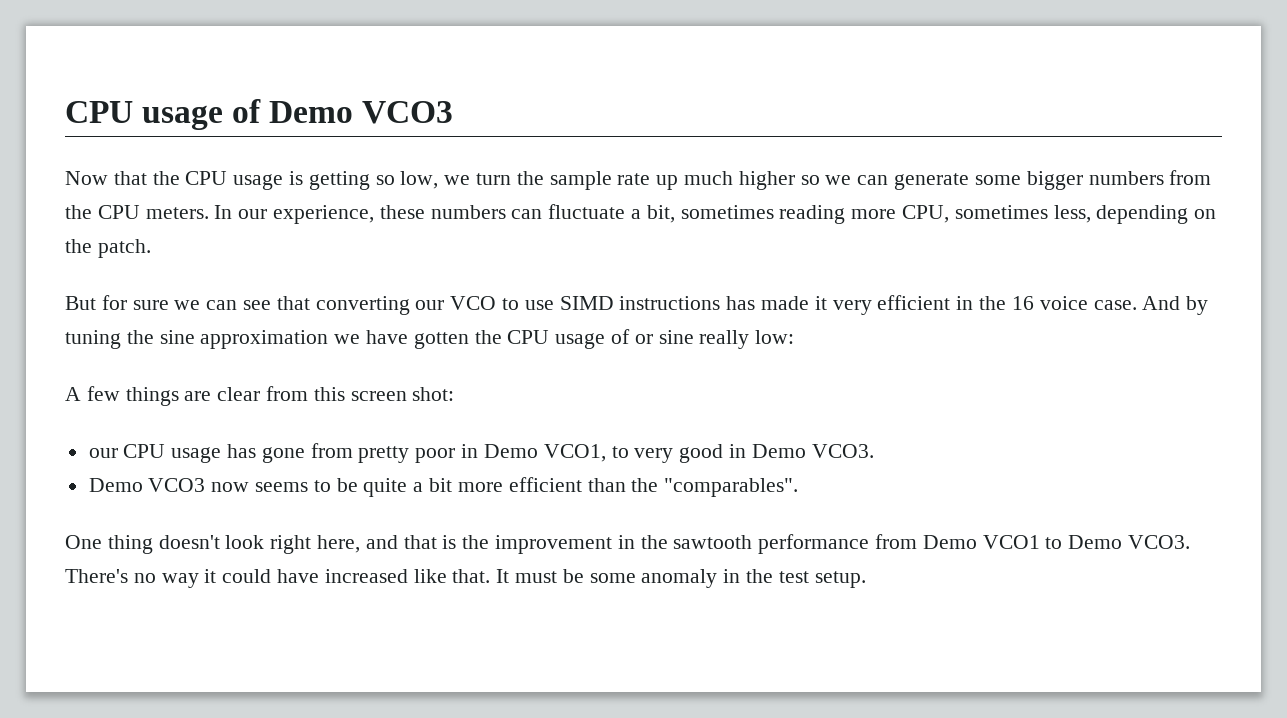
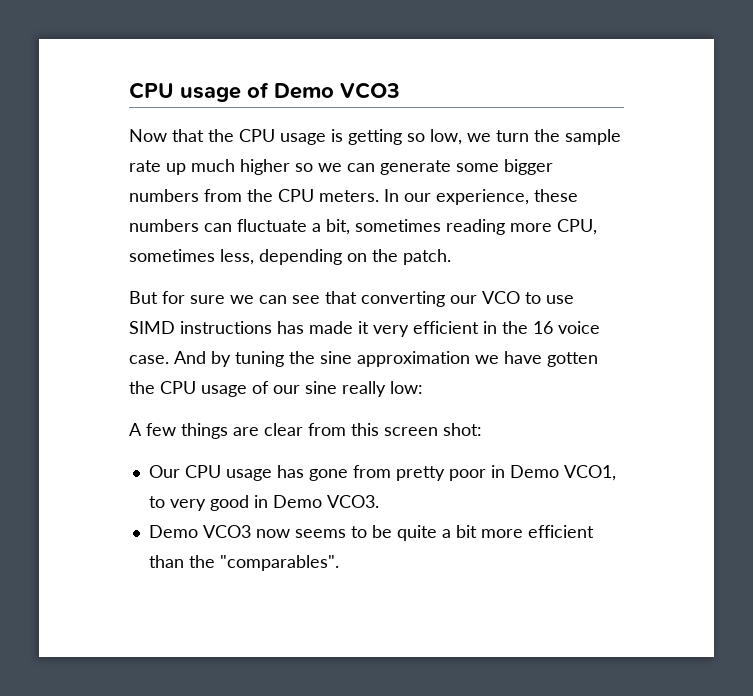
- And by tuning the sine approximation we have gotten the CPU usage of or sine really low:
+ And by tuning the sine approximation we have gotten the CPU usage of our sine really low:
- our CPU usage has gone from pretty poor in Demo VCO1, to very good in Demo VCO3.
+ Our CPU usage has gone from pretty poor in Demo VCO1, to very good in Demo VCO3.
- One thing doesn't look right here, and that is the improvement in the sawtooth performance from Demo VCO1 to Demo VCO3. There's no way it could have increased like that. It must be some anomaly in the test setup.

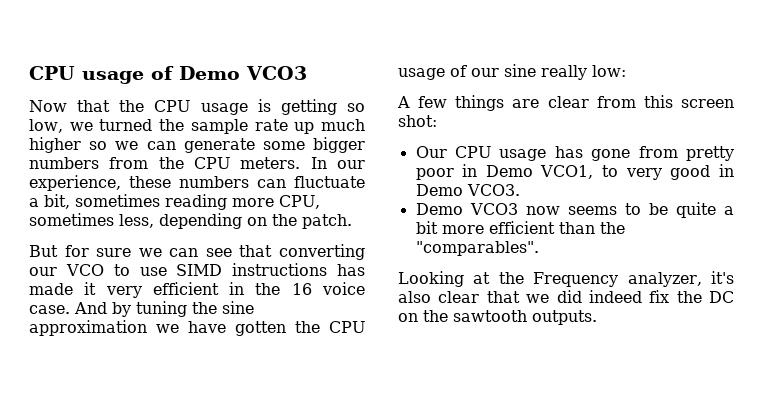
- Now that the CPU usage is getting so low, we turn the sample rate up much higher so we can generate some bigger numbers from the CPU meters.
+ Now that the CPU usage is getting so low, we turned the sample rate up much higher so we can generate some bigger numbers from the CPU meters.
+ Looking at the Frequency analyzer, it's also clear that we did indeed fix the DC on the sawtooth outputs.

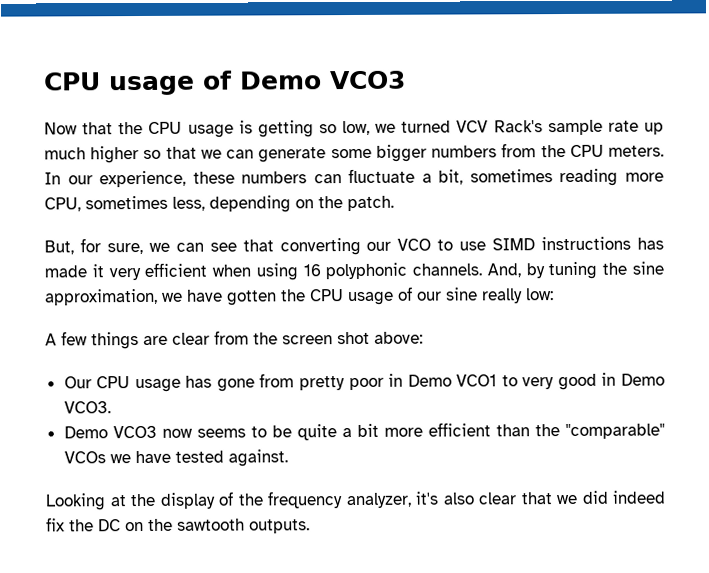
- Now that the CPU usage is getting so low, we turned the sample rate up much higher so we can generate some bigger numbers from the CPU meters.
+ Now that the CPU usage is getting so low, we turned VCV Rack's sample rate up much higher so that we can generate some bigger numbers from the CPU meters.
- But for sure we can see that converting our VCO to use SIMD instructions has made it very efficient in the 16 voice case. And by tuning the sine approximation we have gotten the CPU usage of our sine really low:
+ But, for sure, we can see that converting our VCO to use SIMD instructions has made it very efficient when using 16 polyphonic channels. And, by tuning the sine approximation, we have gotten the CPU usage of our sine really low:
- A few things are clear from this screen shot:
+ A few things are clear from the screen shot above:
- Our CPU usage has gone from pretty poor in Demo VCO1, to very good in Demo VCO3.
+ Our CPU usage has gone from pretty poor in Demo VCO1 to very good in Demo VCO3.
- Demo VCO3 now seems to be quite a bit more efficient than the "comparables".
+ Demo VCO3 now seems to be quite a bit more efficient than the "comparable" VCOs we have tested against.
- Looking at the Frequency analyzer, it's also clear that we did indeed fix the DC on the sawtooth outputs.
+ Looking at the display of the frequency analyzer, it's also clear that we did indeed fix the DC on the sawtooth outputs.

